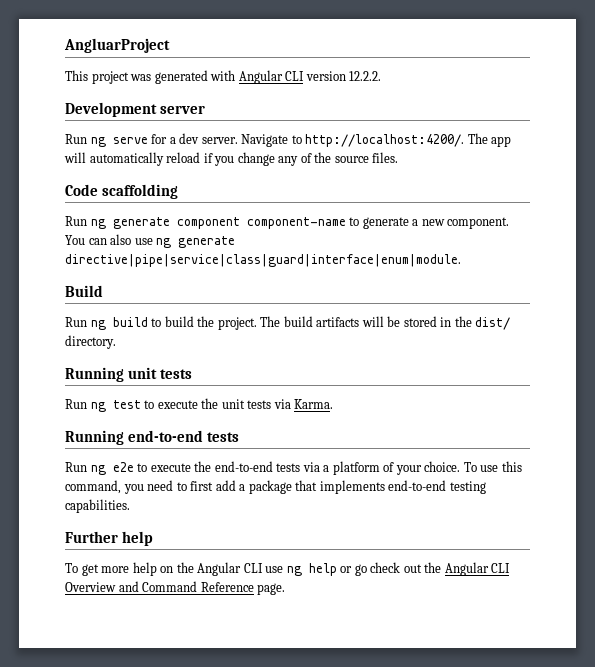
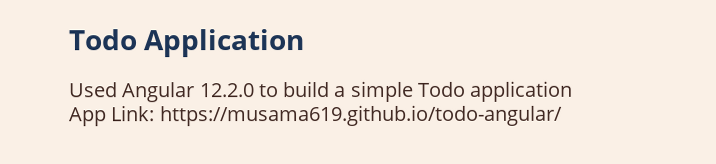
- AngluarProject
- This project was generated with Angular CLI version 12.2.2.
- Development server
- Run ng serve for a dev server. Navigate to http://localhost:4200/. The app will automatically reload if you change any of the source files.
- Code scaffolding
- Run ng generate component component-name to generate a new component. You can also use ng generate directive|pipe|service|class|guard|interface|enum|module.
- Build
- Run ng build to build the project. The build artifacts will be stored in the dist/ directory.
- Running unit tests
- Run ng test to execute the unit tests via Karma.
- Running end-to-end tests
- Run ng e2e to execute the end-to-end tests via a platform of your choice. To use this command, you need to first add a package that implements end-to-end testing capabilities.
- Further help
- To get more help on the Angular CLI use ng help or go check out the Angular CLI Overview and Command Reference page.
+ Todo Application
+ Used Angular 12.2.0 to build a simple Todo application
+ App Link: https://musama619.github.io/todo-angular/

